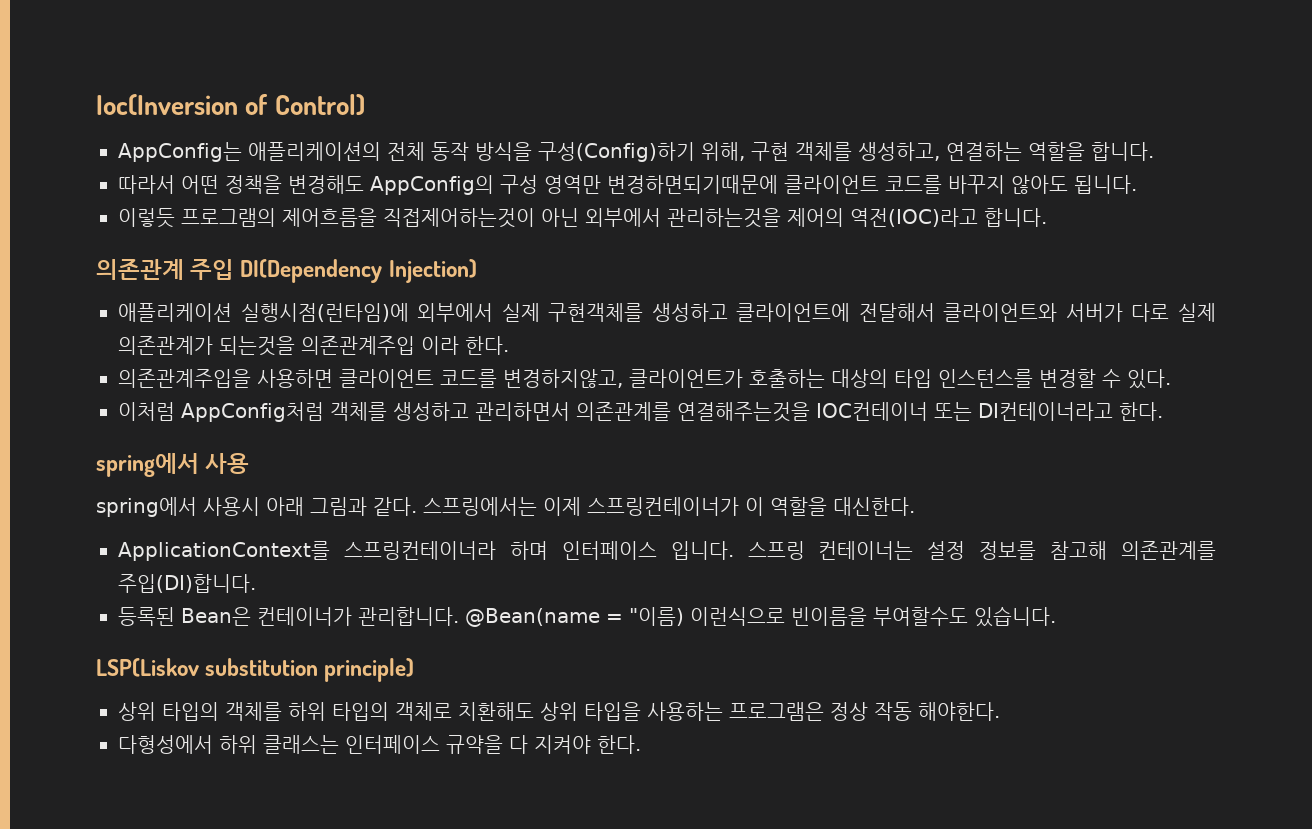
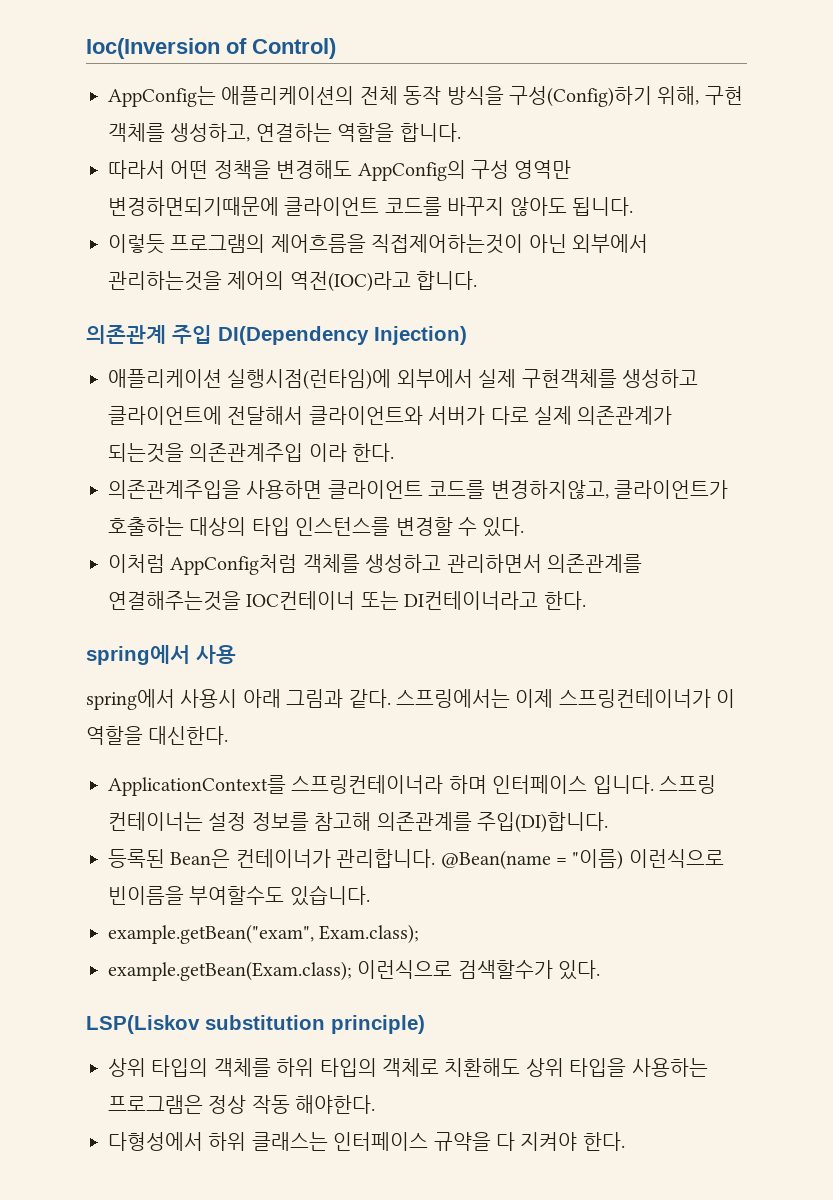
+ example.getBean("exam", Exam.class);
+ example.getBean(Exam.class); 이런식으로 검색할수가 있다.

